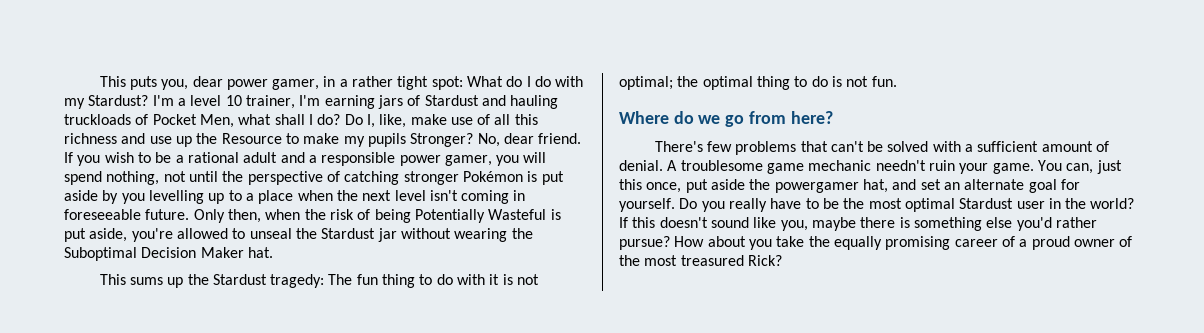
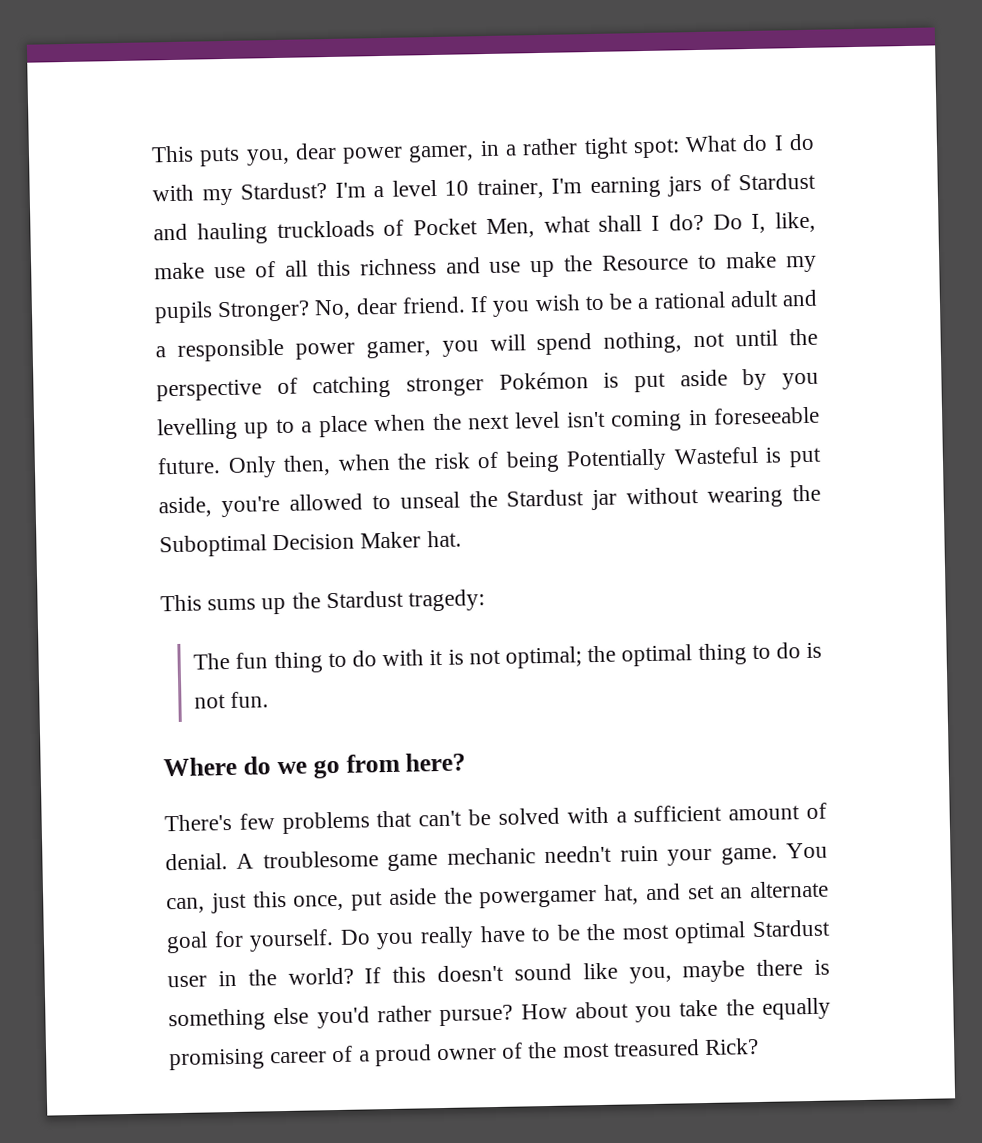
- This sums up the Stardust tragedy: The fun thing to do with it is not optimal; the optimal thing to do is not fun.
+ This sums up the Stardust tragedy:
+ The fun thing to do with it is not optimal; the optimal thing to do is not fun.

